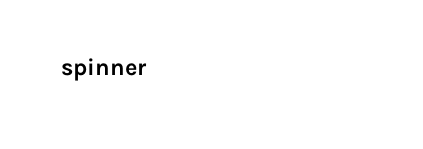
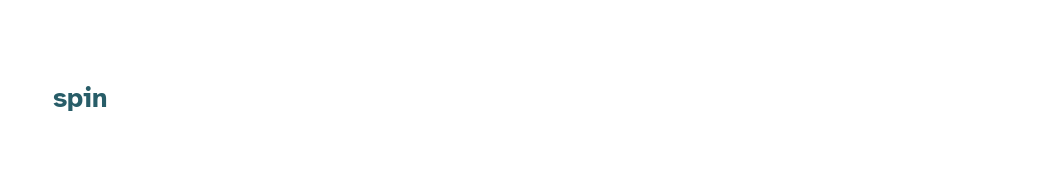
- spinner
+ spin

